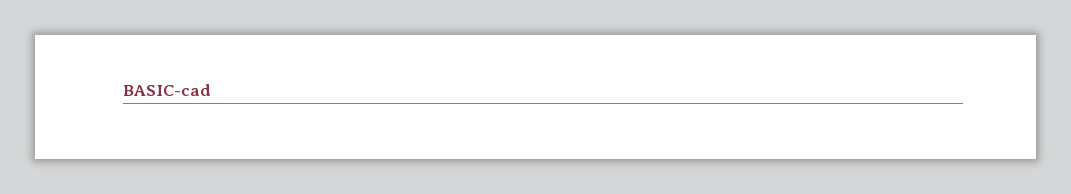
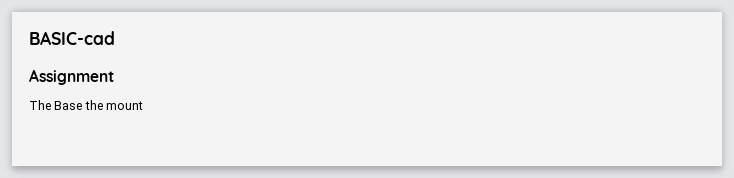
+ Assignment
+ The Base the mount

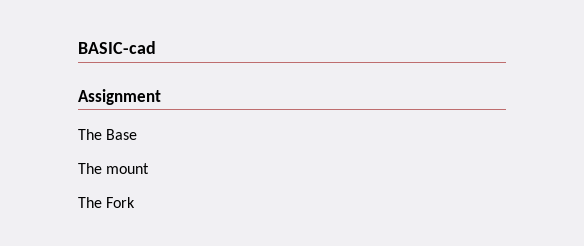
- The Base the mount
+ The Base
+ The mount
+ The Fork

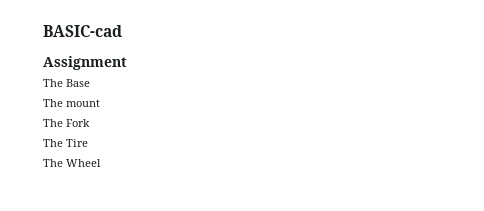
+ The Tire
+ The Wheel

